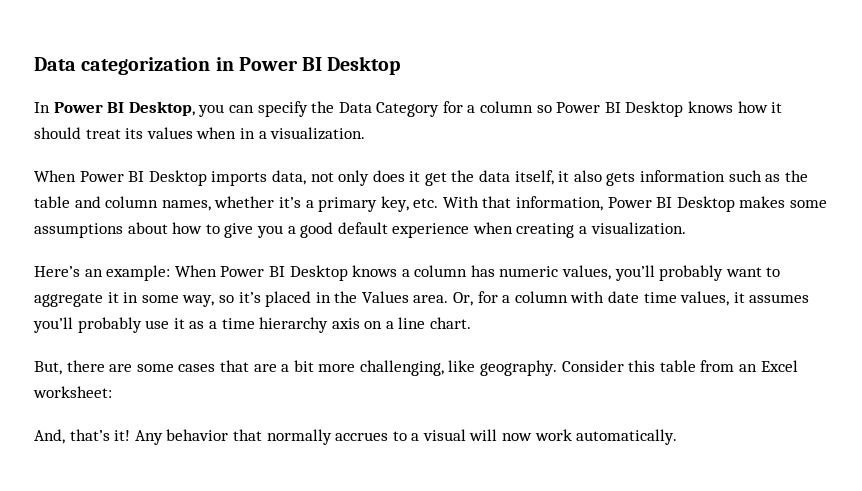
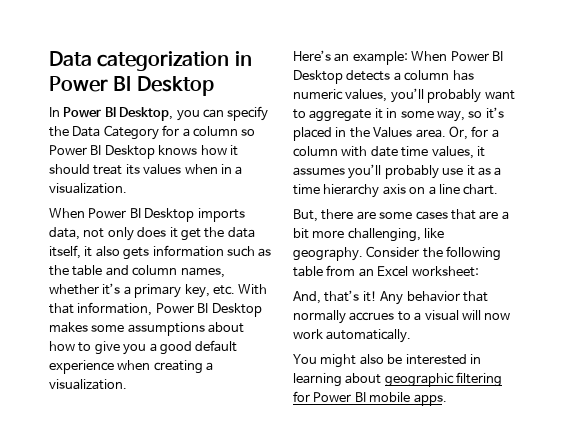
- Here’s an example: When Power BI Desktop knows a column has numeric values, you’ll probably want to aggregate it in some way, so it’s placed in the Values area.
+ Here’s an example: When Power BI Desktop detects a column has numeric values, you’ll probably want to aggregate it in some way, so it’s placed in the Values area.
- Consider this table from an Excel worksheet:
+ Consider the following table from an Excel worksheet:
+ You might also be interested in learning about geographic filtering for Power BI mobile apps.

